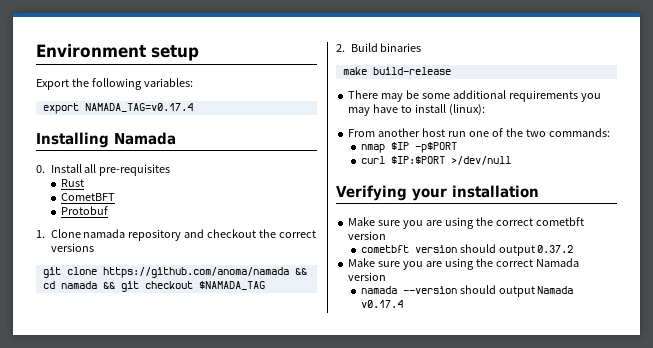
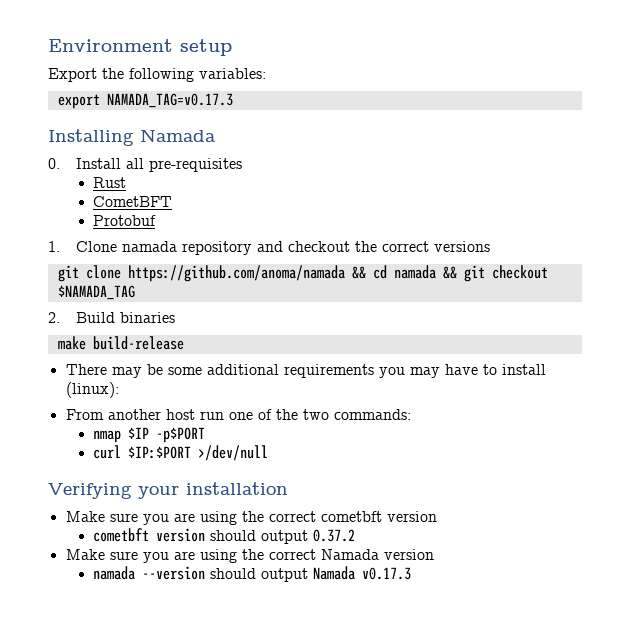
- export NAMADA_TAG=v0.17.4
+ export NAMADA_TAG=v0.17.3
- namada --version should output Namada v0.17.4
+ namada --version should output Namada v0.17.3

